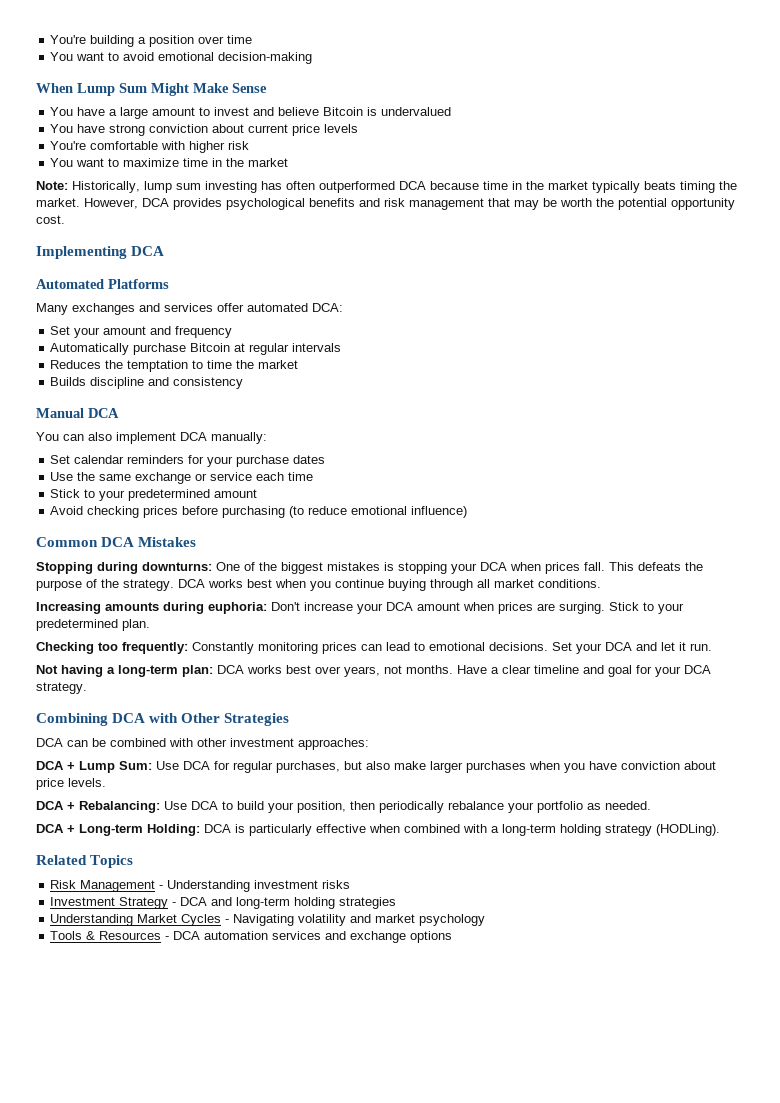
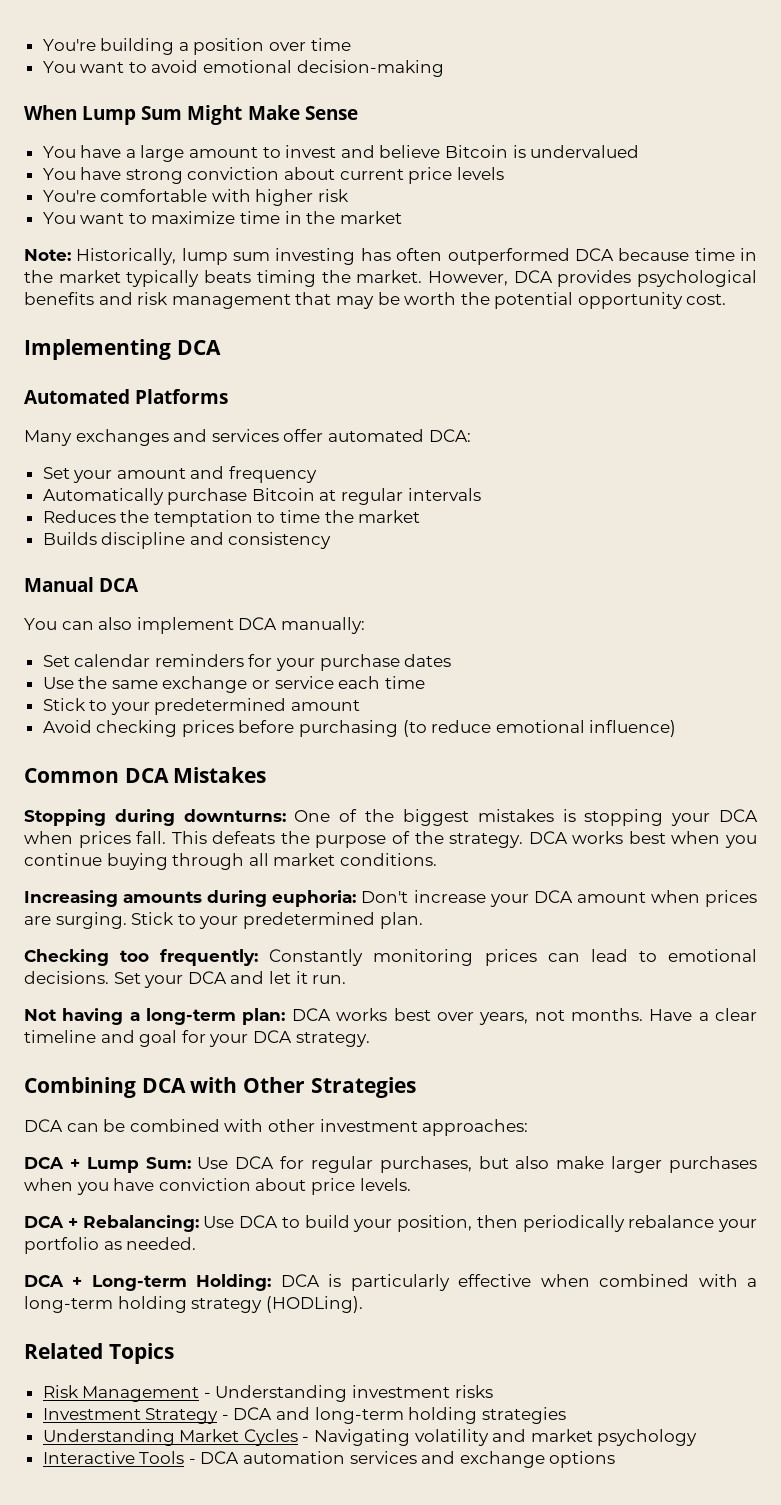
- Tools & Resources - DCA automation services and exchange options
+ Interactive Tools - DCA automation services and exchange options

